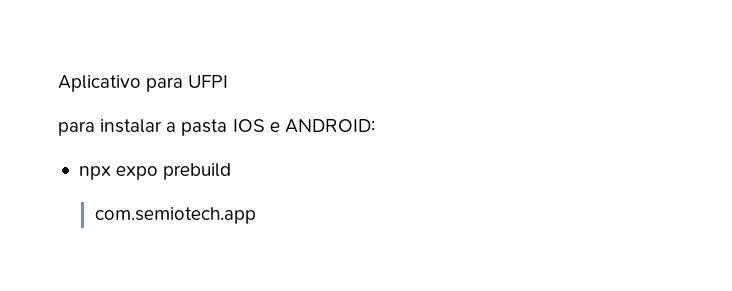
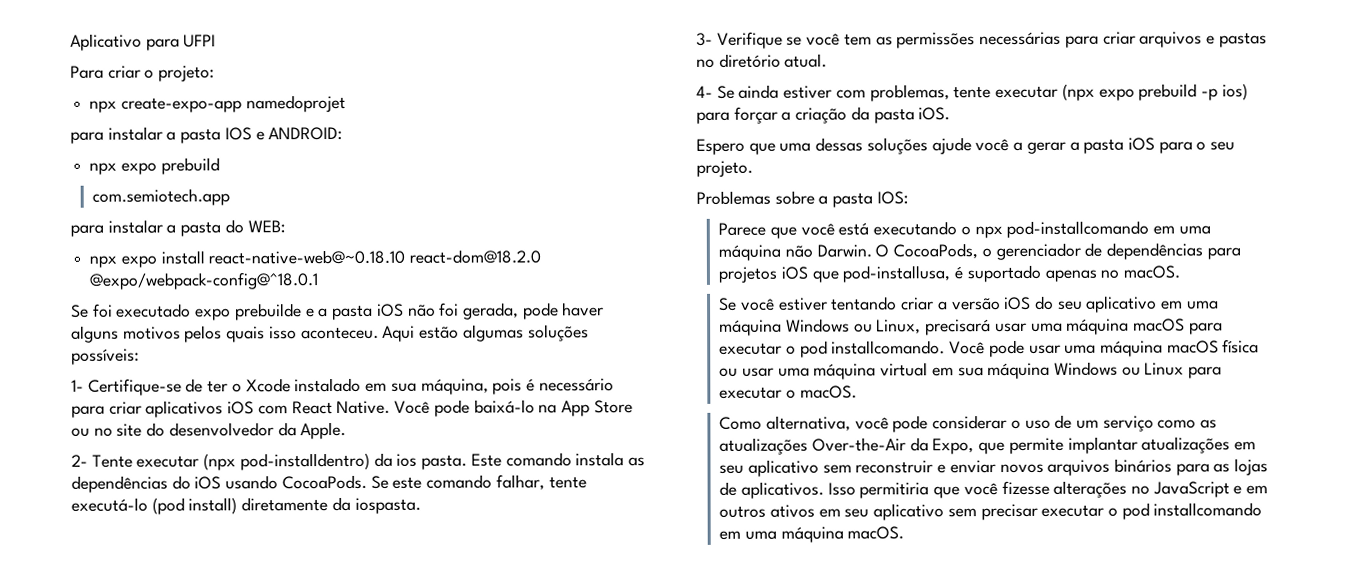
+ Para criar o projeto:
+ npx create-expo-app namedoprojet
+ para instalar a pasta do WEB:
+ npx expo install react-native-web@~0.18.10 react-dom@18.2.0 @expo/webpack-config@^18.0.1
+ Se foi executado expo prebuilde e a pasta iOS não foi gerada, pode haver alguns motivos pelos quais isso aconteceu. Aqui estão algumas soluções possíveis:
+ 1- Certifique-se de ter o Xcode instalado em sua máquina, pois é necessário para criar aplicativos iOS com React Native. Você pode baixá-lo na App Store ou no site do desenvolvedor da Apple.
+ 2- Tente executar (npx pod-installdentro) da ios pasta. Este comando instala as dependências do iOS usando CocoaPods. Se este comando falhar, tente executá-lo (pod install) diretamente da iospasta.
+ 3- Verifique se você tem as permissões necessárias para criar arquivos e pastas no diretório atual.
+ 4- Se ainda estiver com problemas, tente executar (npx expo prebuild -p ios) para forçar a criação da pasta iOS.
+ Espero que uma dessas soluções ajude você a gerar a pasta iOS para o seu projeto.
+ Problemas sobre a pasta IOS:
+ Parece que você está executando o npx pod-installcomando em uma máquina não Darwin. O CocoaPods, o gerenciador de dependências para projetos iOS que pod-installusa, é suportado apenas no macOS.
+ Se você estiver tentando criar a versão iOS do seu aplicativo em uma máquina Windows ou Linux, precisará usar uma máquina macOS para executar o pod installcomando. Você pode usar uma máquina macOS física ou usar uma máquina virtual em sua máquina Windows ou Linux para executar o macOS.
+ Como alternativa, você pode considerar o uso de um serviço como as atualizações Over-the-Air da Expo, que permite implantar atualizações em seu aplicativo sem reconstruir e enviar novos arquivos binários para as lojas de aplicativos. Isso permitiria que você fizesse alterações no JavaScript e em outros ativos em seu aplicativo sem precisar executar o pod installcomando em uma máquina macOS.

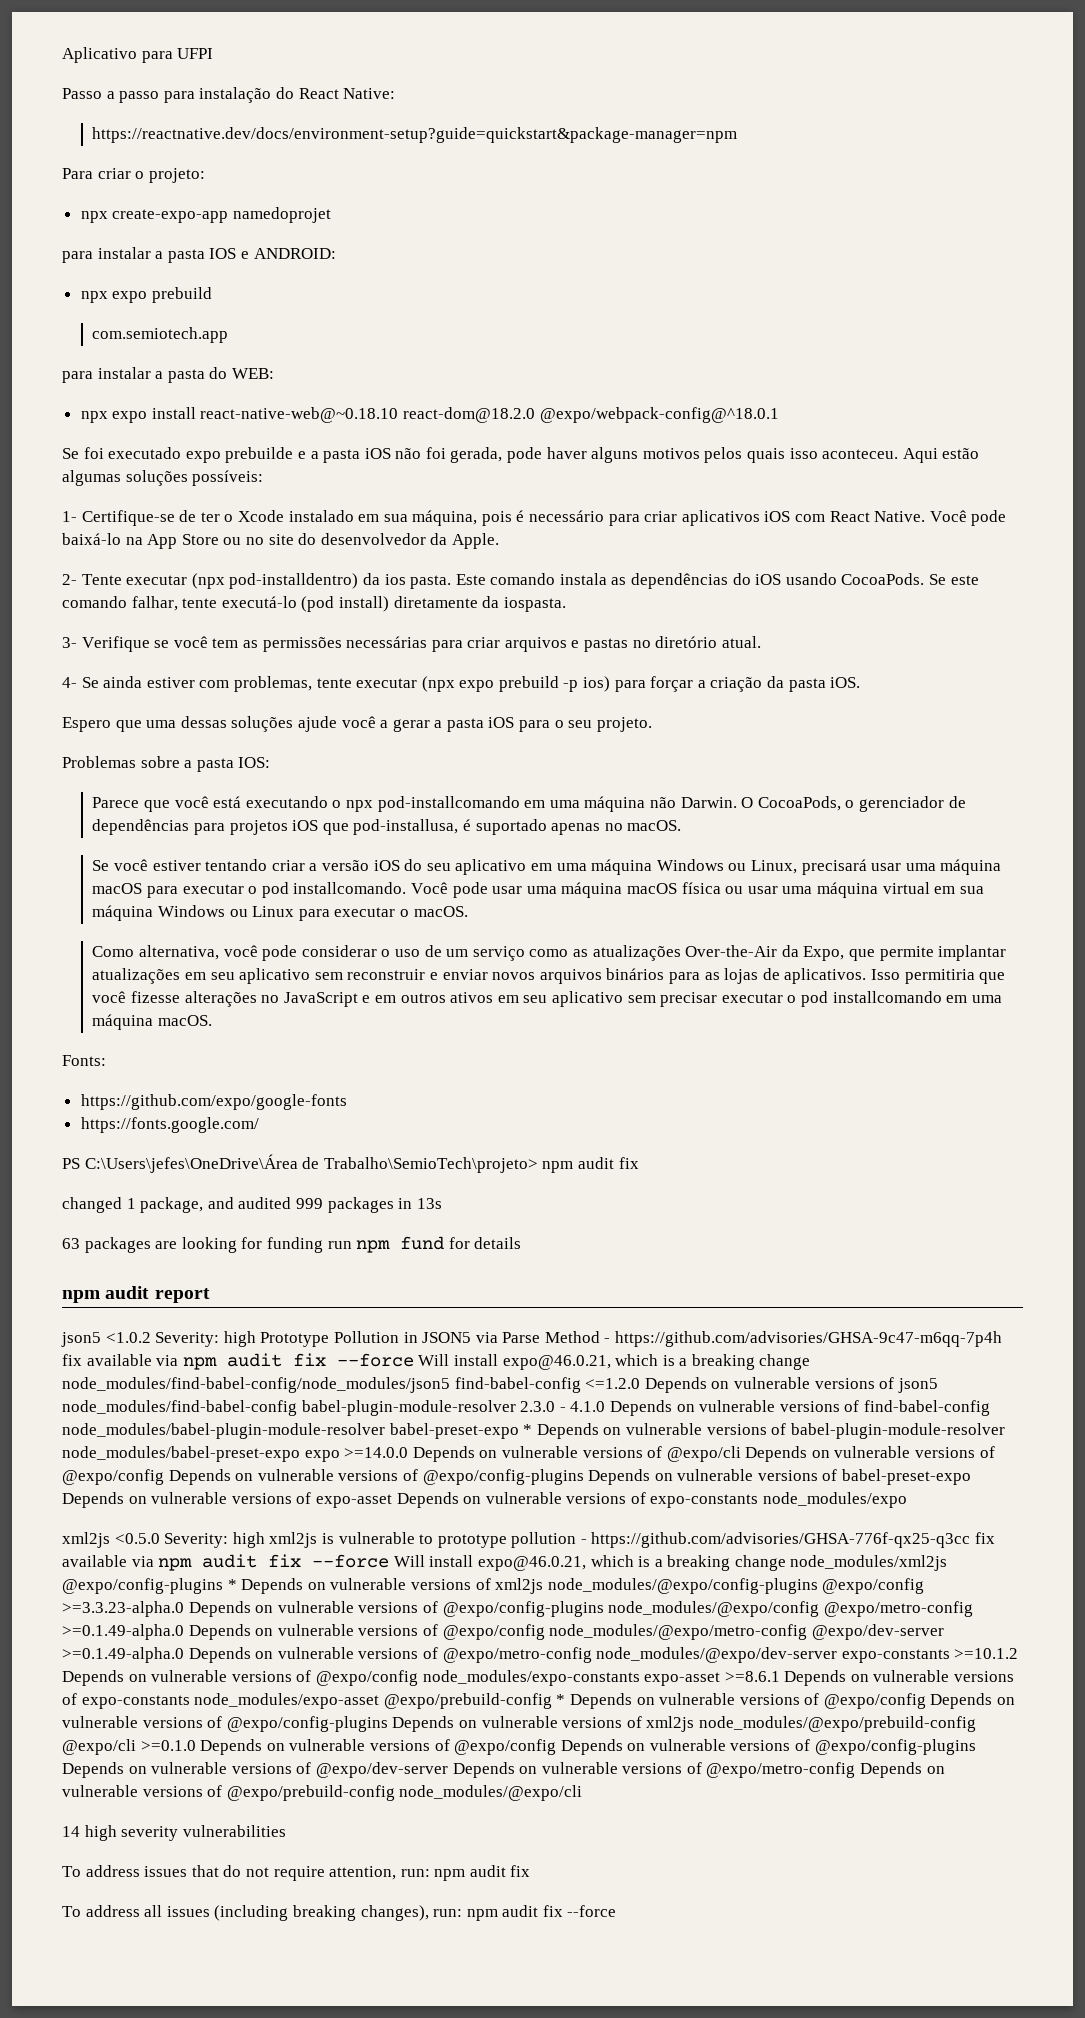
+ Passo a passo para instalação do React Native:
+ https://reactnative.dev/docs/environment-setup?guide=quickstart&package-manager=npm
+ Fonts:
+ https://github.com/expo/google-fonts
+ https://fonts.google.com/
+ PS C:\Users\jefes\OneDrive\Área de Trabalho\SemioTech\projeto> npm audit fix
+ changed 1 package, and audited 999 packages in 13s
+ 63 packages are looking for funding run npm fund for details
+ npm audit report
+ json5 <1.0.2 Severity: high Prototype Pollution in JSON5 via Parse Method - https://github.com/advisories/GHSA-9c47-m6qq-7p4h fix available via npm audit fix --force Will install expo@46.0.21, which is a breaking change node_modules/find-babel-config/node_modules/json5 find-babel-config <=1.2.0 Depends on vulnerable versions of json5 node_modules/find-babel-config babel-plugin-module-resolver 2.3.0 - 4.1.0 Depends on vulnerable versions of find-babel-config node_modules/babel-plugin-module-resolver babel-preset-expo * Depends on vulnerable versions of babel-plugin-module-resolver node_modules/babel-preset-expo expo >=14.0.0 Depends on vulnerable versions of @expo/cli Depends on vulnerable versions of @expo/config Depends on vulnerable versions of @expo/config-plugins Depends on vulnerable versions of babel-preset-expo Depends on vulnerable versions of expo-asset Depends on vulnerable versions of expo-constants node_modules/expo
+ xml2js <0.5.0 Severity: high xml2js is vulnerable to prototype pollution - https://github.com/advisories/GHSA-776f-qx25-q3cc fix available via npm audit fix --force Will install expo@46.0.21, which is a breaking change node_modules/xml2js @expo/config-plugins * Depends on vulnerable versions of xml2js node_modules/@expo/config-plugins @expo/config >=3.3.23-alpha.0 Depends on vulnerable versions of @expo/config-plugins node_modules/@expo/config @expo/metro-config >=0.1.49-alpha.0 Depends on vulnerable versions of @expo/config node_modules/@expo/metro-config @expo/dev-server >=0.1.49-alpha.0 Depends on vulnerable versions of @expo/metro-config node_modules/@expo/dev-server expo-constants >=10.1.2 Depends on vulnerable versions of @expo/config node_modules/expo-constants expo-asset >=8.6.1 Depends on vulnerable versions of expo-constants node_modules/expo-asset @expo/prebuild-config * Depends on vulnerable versions of @expo/config Depends on vulnerable versions of @expo/config-plugins Depends on vulnerable versions of xml2js node_modules/@expo/prebuild-config @expo/cli >=0.1.0 Depends on vulnerable versions of @expo/config Depends on vulnerable versions of @expo/config-plugins Depends on vulnerable versions of @expo/dev-server Depends on vulnerable versions of @expo/metro-config Depends on vulnerable versions of @expo/prebuild-config node_modules/@expo/cli
+ 14 high severity vulnerabilities
+ To address issues that do not require attention, run: npm audit fix
+ To address all issues (including breaking changes), run: npm audit fix --force

